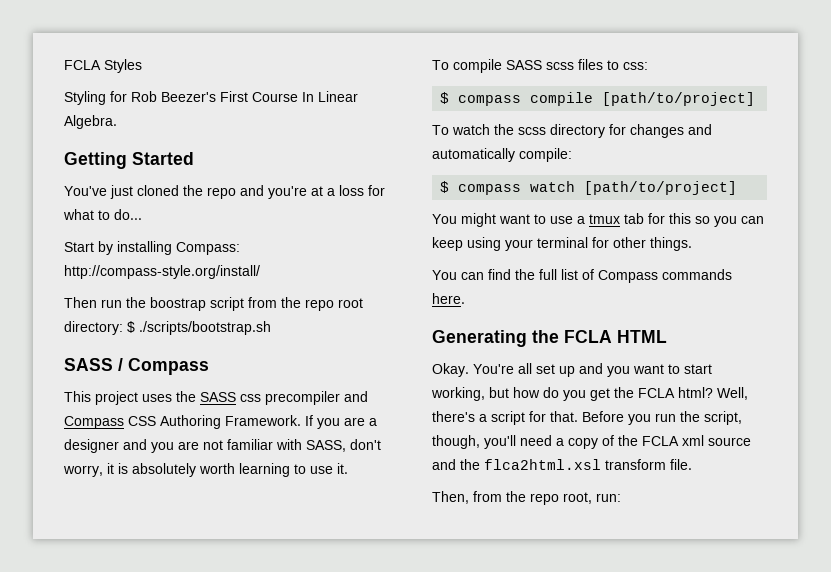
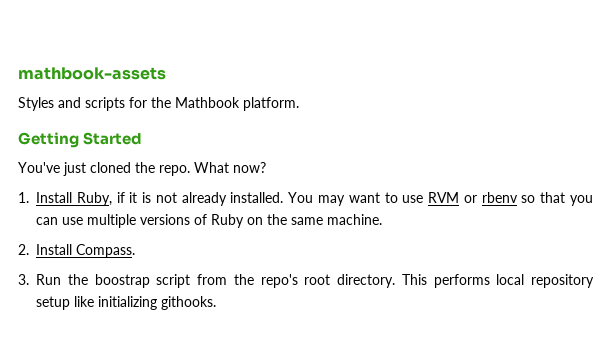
- FCLA Styles
- Styling for Rob Beezer's First Course In Linear Algebra.
+ mathbook-assets
+ Styles and scripts for the Mathbook platform.
- You've just cloned the repo and you're at a loss for what to do...
- Start by installing Compass: http://compass-style.org/install/
- Then run the boostrap script from the repo root directory: $ ./scripts/bootstrap.sh
- SASS / Compass
- This project uses the SASS css precompiler and Compass CSS Authoring Framework. If you are a designer and you are not familiar with SASS, don't worry, it is absolutely worth learning to use it.
- To compile SASS scss files to css:
- $ compass compile [path/to/project]
- To watch the scss directory for changes and automatically compile:
- $ compass watch [path/to/project]
- You might want to use a tmux tab for this so you can keep using your terminal for other things.
- You can find the full list of Compass commands here.
- Generating the FCLA HTML
- Okay. You're all set up and you want to start working, but how do you get the FCLA html? Well, there's a script for that. Before you run the script, though, you'll need a copy of the FCLA xml source and the flca2html.xsl transform file.
- Then, from the repo root, run:
+ You've just cloned the repo. What now?
+ 1. Install Ruby, if it is not already installed. You may want to use RVM or rbenv so that you can use multiple versions of Ruby on the same machine.
+ 2. Install Compass.
+ 3. Run the boostrap script from the repo's root directory. This performs local repository setup like initializing githooks.

